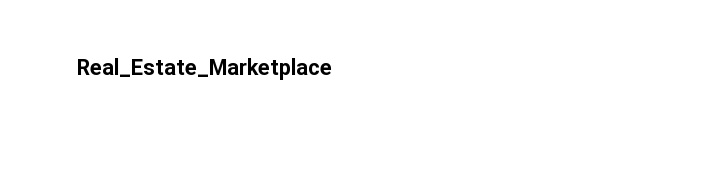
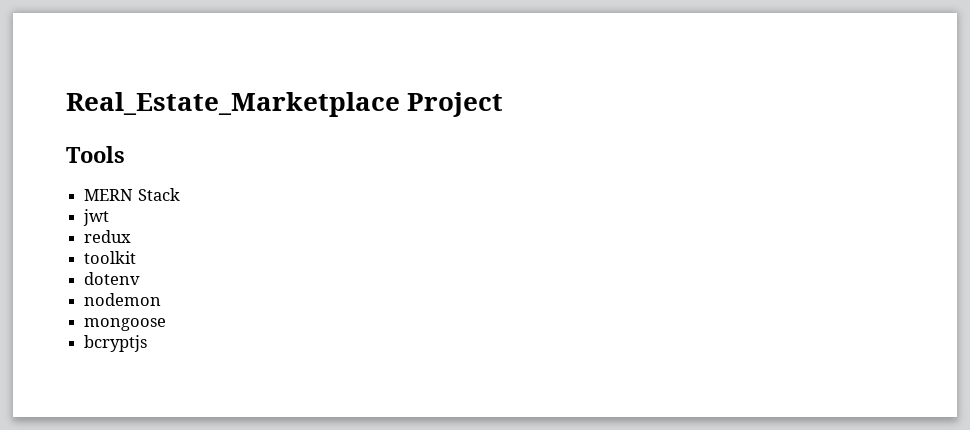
- Real_Estate_Marketplace
+ Real_Estate_Marketplace Project
+ Tools
+ MERN Stack
+ jwt
+ redux
+ toolkit
+ dotenv
+ nodemon
+ mongoose
+ bcryptjs

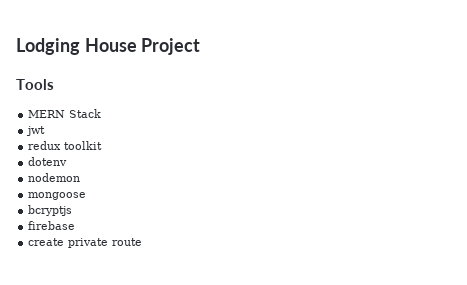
- Real_Estate_Marketplace Project
+ Lodging House Project
- redux
- toolkit
+ redux toolkit
+ firebase
+ create private route

